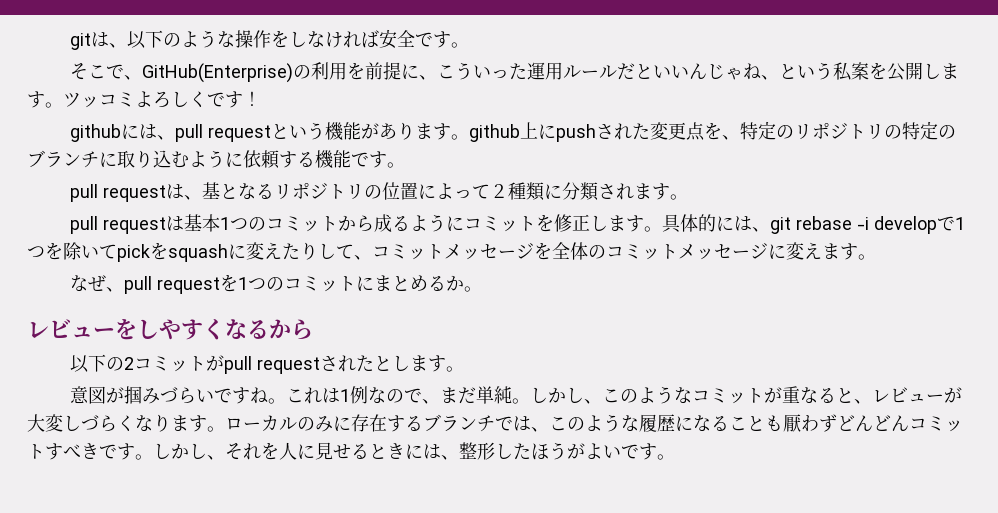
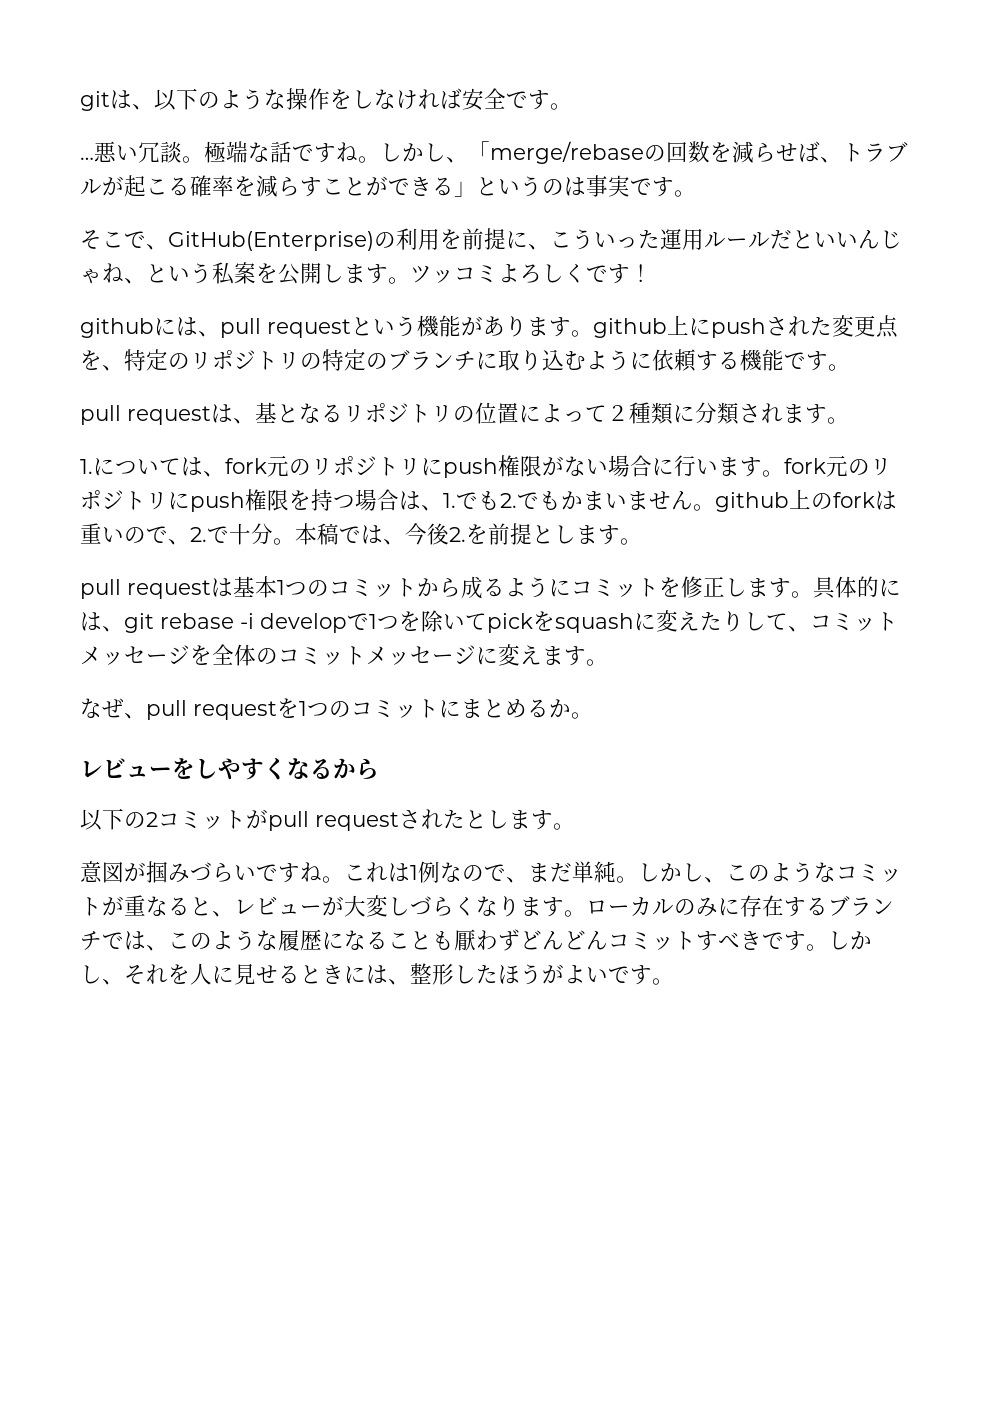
+ …悪い冗談。極端な話ですね。しかし、「merge/rebaseの回数を減らせば、トラブルが起こる確率を減らすことができる」というのは事実です。
+ 1.については、fork元のリポジトリにpush権限がない場合に行います。fork元のリポジトリにpush権限を持つ場合は、1.でも2.でもかまいません。github上のforkは重いので、2.で十分。本稿では、今後2.を前提とします。

